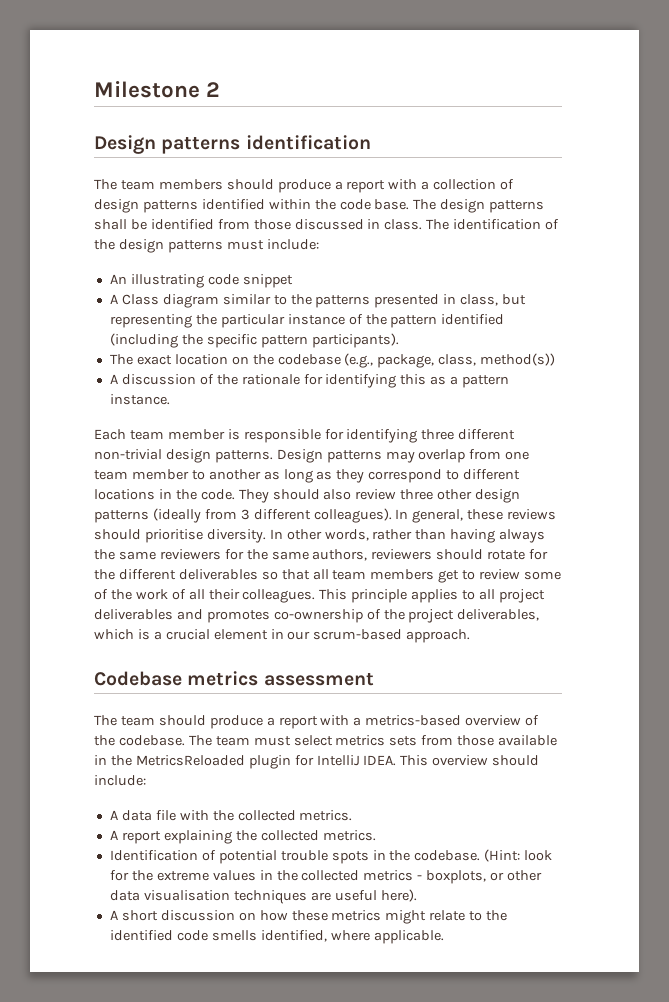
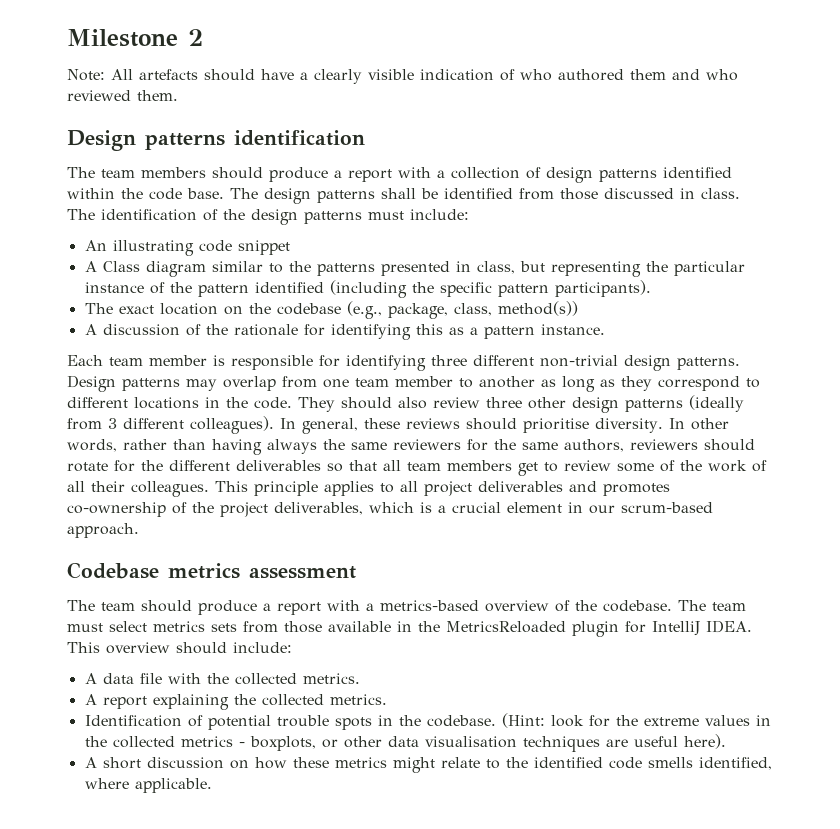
+ Note: All artefacts should have a clearly visible indication of who authored them and who reviewed them.

